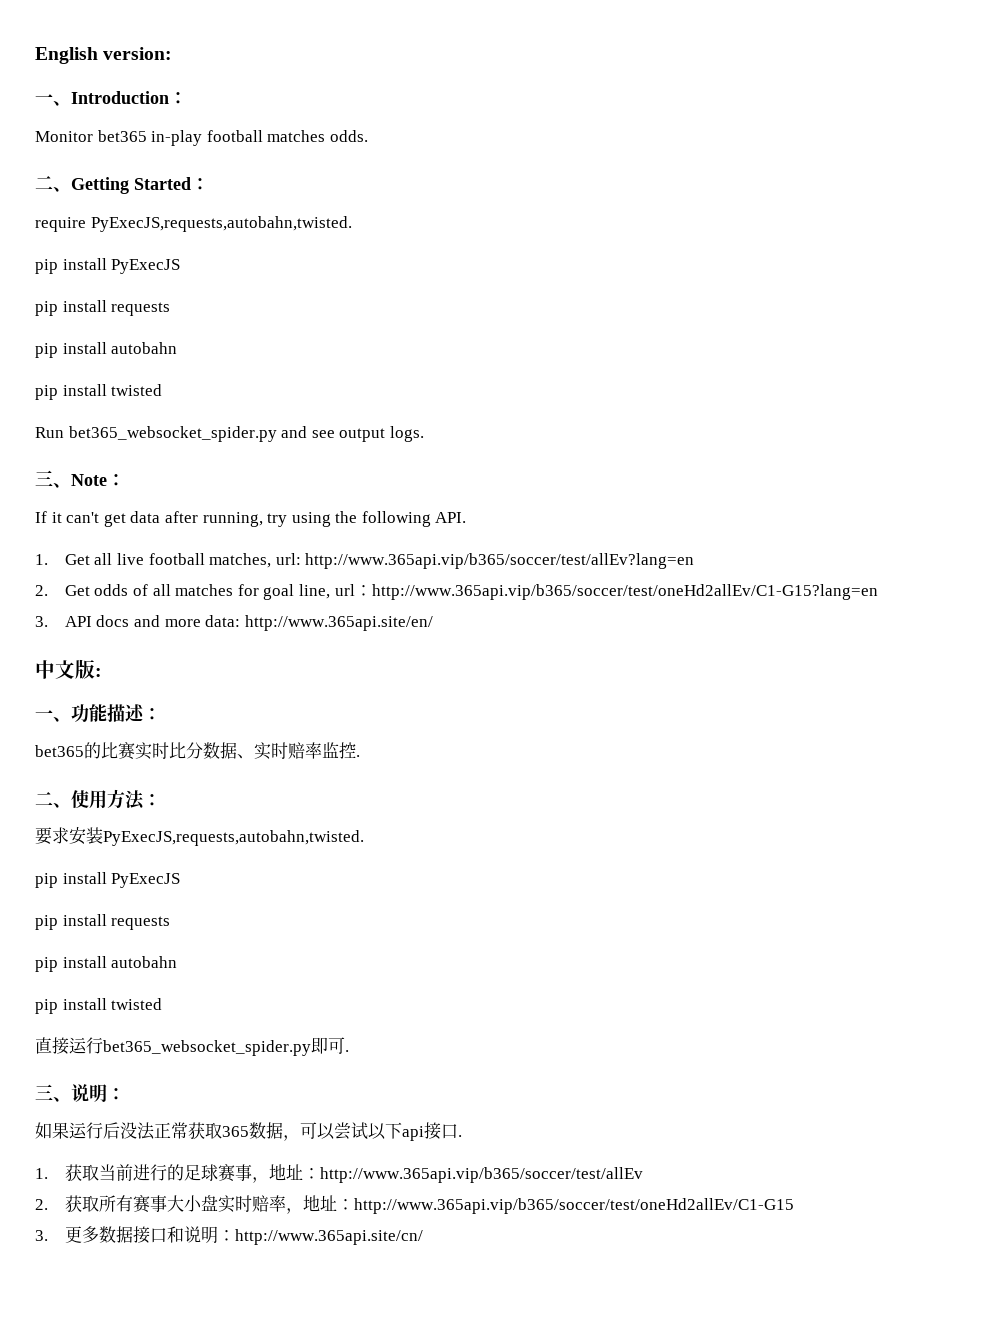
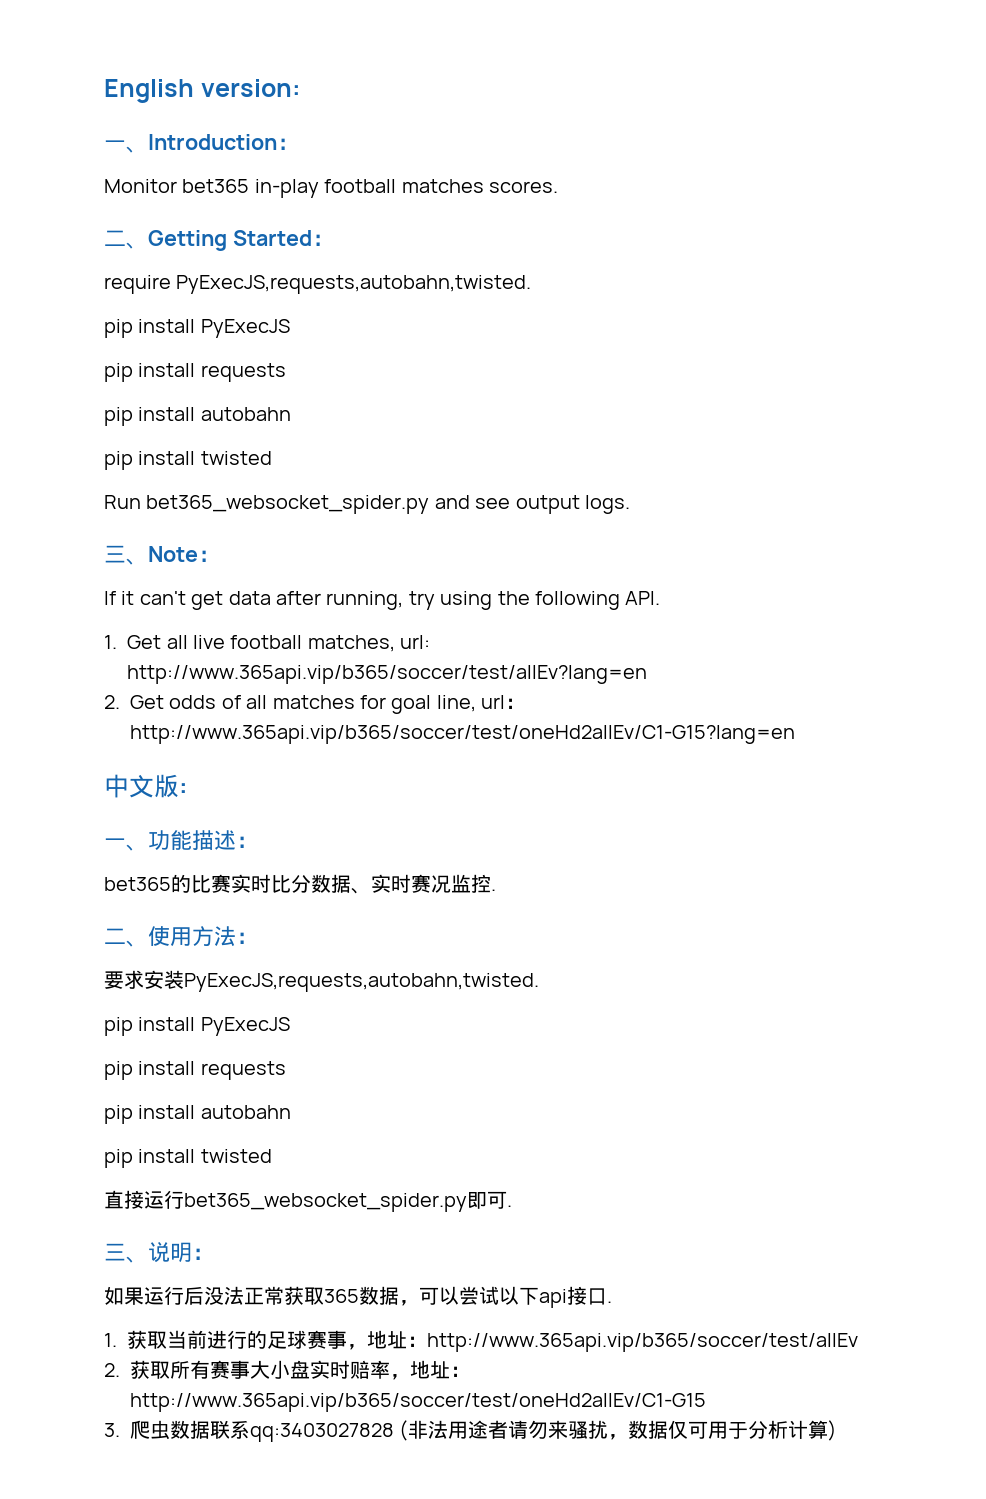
- Monitor bet365 in-play football matches odds.
+ Monitor bet365 in-play football matches scores.
- 3. API docs and more data: http://www.365api.site/en/
- bet365的比赛实时比分数据、实时赔率监控.
+ bet365的比赛实时比分数据、实时赛况监控.
- 3.更多数据接口和说明：http://www.365api.site/cn/
+ 3.爬虫数据联系qq:3403027828 (非法用途者请勿来骚扰，数据仅可用于分析计算)

